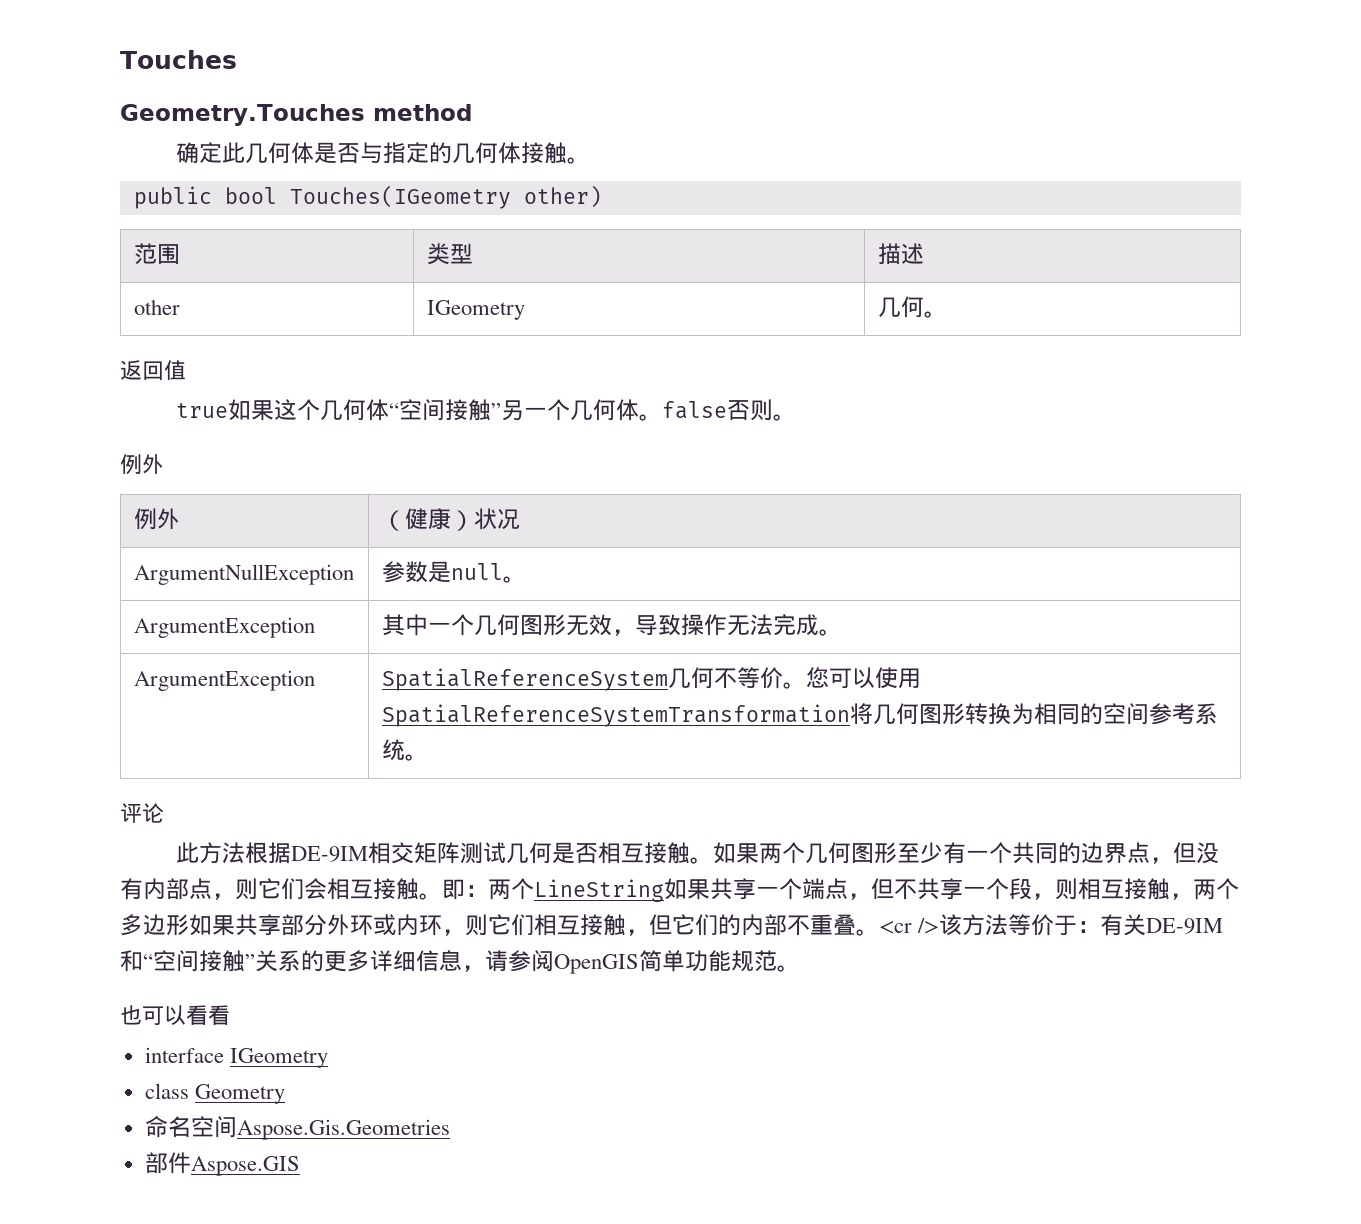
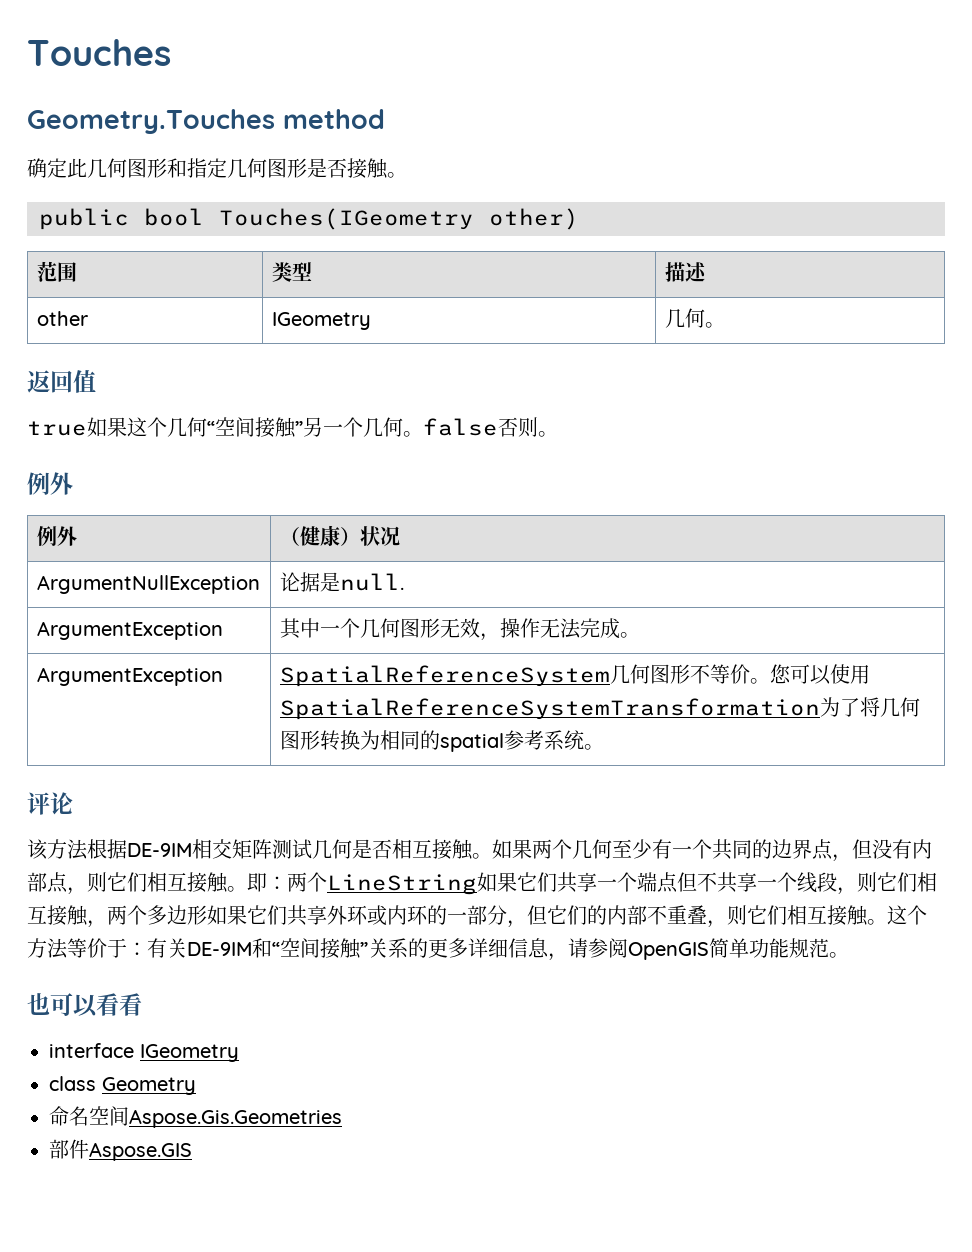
- 确定此几何体是否与指定的几何体接触。
+ 确定此几何图形和指定几何图形是否接触。
- true如果这个几何体“空间接触”另一个几何体。false否则。
+ true如果这个几何“空间接触”另一个几何。false否则。
- ArgumentNullException | 参数是null。
+ ArgumentNullException | 论据是null.
- ArgumentException | 其中一个几何图形无效，导致操作无法完成。
+ ArgumentException | 其中一个几何图形无效，操作无法完成。
- ArgumentException | SpatialReferenceSystem几何不等价。您可以使用SpatialReferenceSystemTransformation将几何图形转换为相同的空间参考系统。
+ ArgumentException | SpatialReferenceSystem几何图形不等价。您可以使用SpatialReferenceSystemTransformation为了将几何图形转换为相同的spatial参考系统。
- 此方法根据DE-9IM相交矩阵测试几何是否相互接触。
+ 该方法根据DE-9IM相交矩阵测试几何是否相互接触。
- 如果两个几何图形至少有一个共同的边界点，但没有内部点，则它们会相互接触。
+ 如果两个几何至少有一个共同的边界点，但没有内部点，则它们相互接触。
- 即：两个LineString如果共享一个端点，但不共享一个段，则相互接触，两个多边形如果共享部分外环或内环，则它们相互接触，但它们的内部不重叠。<cr />该方法等价于：有关DE-9IM和“空间接触”关系的更多详细信息，请参阅OpenGIS简单功能规范。
+ 即：两个LineString如果它们共享一个端点但不共享一个线段，则它们相互接触，两个多边形如果它们共享外环或内环的一部分，但它们的内部不重叠，则它们相互接触。这个方法等价于：有关DE-9IM和“空间接触”关系的更多详细信息，请参阅OpenGIS简单功能规范。

